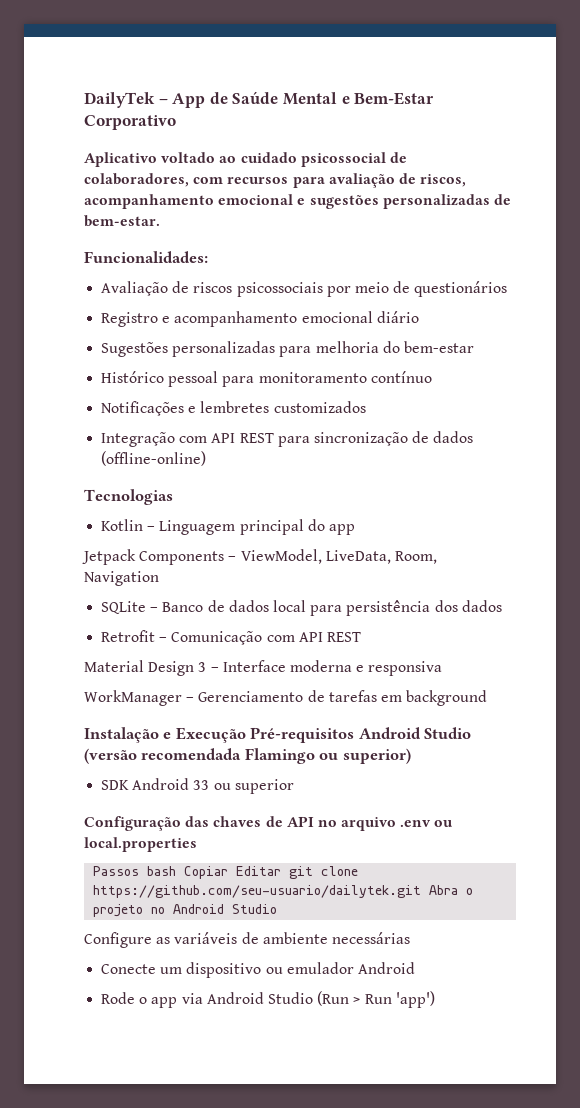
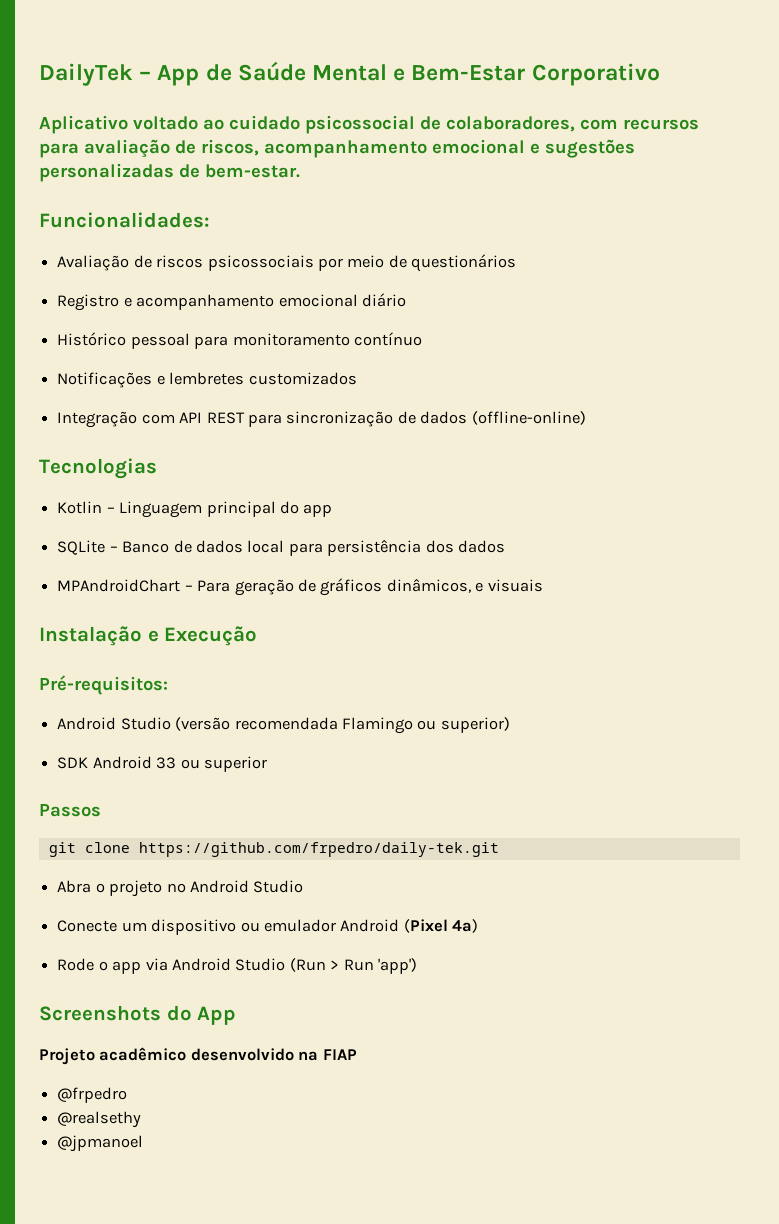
- Sugestões personalizadas para melhoria do bem-estar
- Jetpack Components – ViewModel, LiveData, Room, Navigation
- Retrofit – Comunicação com API REST
- Material Design 3 – Interface moderna e responsiva
- WorkManager – Gerenciamento de tarefas em background
+ MPAndroidChart – Para geração de gráficos dinâmicos, e visuais
- Instalação e Execução Pré-requisitos Android Studio (versão recomendada Flamingo ou superior)
+ Instalação e Execução
+ Pré-requisitos:
+ Android Studio (versão recomendada Flamingo ou superior)
- Configuração das chaves de API no arquivo .env ou local.properties
- Passos bash Copiar Editar git clone https://github.com/seu-usuario/dailytek.git Abra o projeto no Android Studio
+ Passos
+ git clone https://github.com/frpedro/daily-tek.git
+ Abra o projeto no Android Studio
- Configure as variáveis de ambiente necessárias
- Conecte um dispositivo ou emulador Android
+ Conecte um dispositivo ou emulador Android (Pixel 4a)
+ Screenshots do App
+ Projeto acadêmico desenvolvido na FIAP
+ @frpedro
+ @realsethy
+ @jpmanoel

